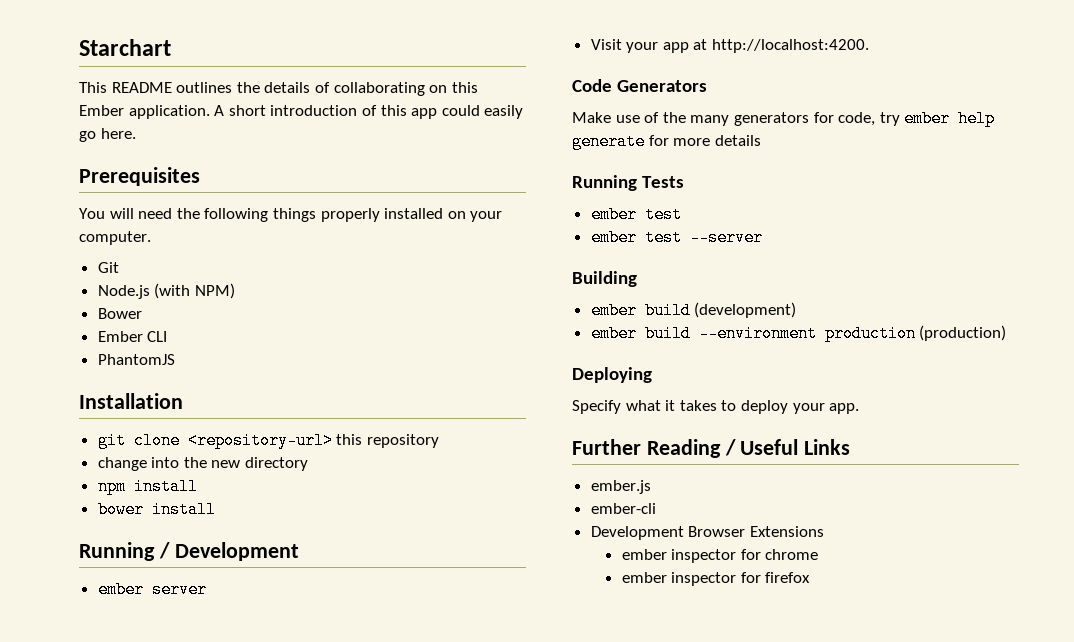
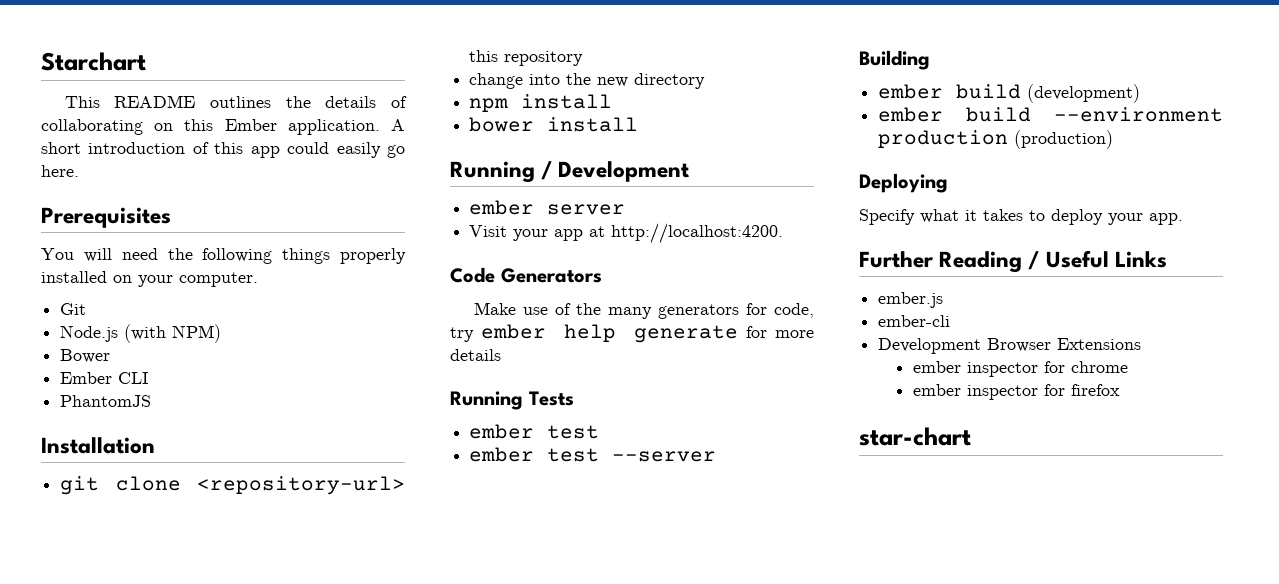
+ star-chart

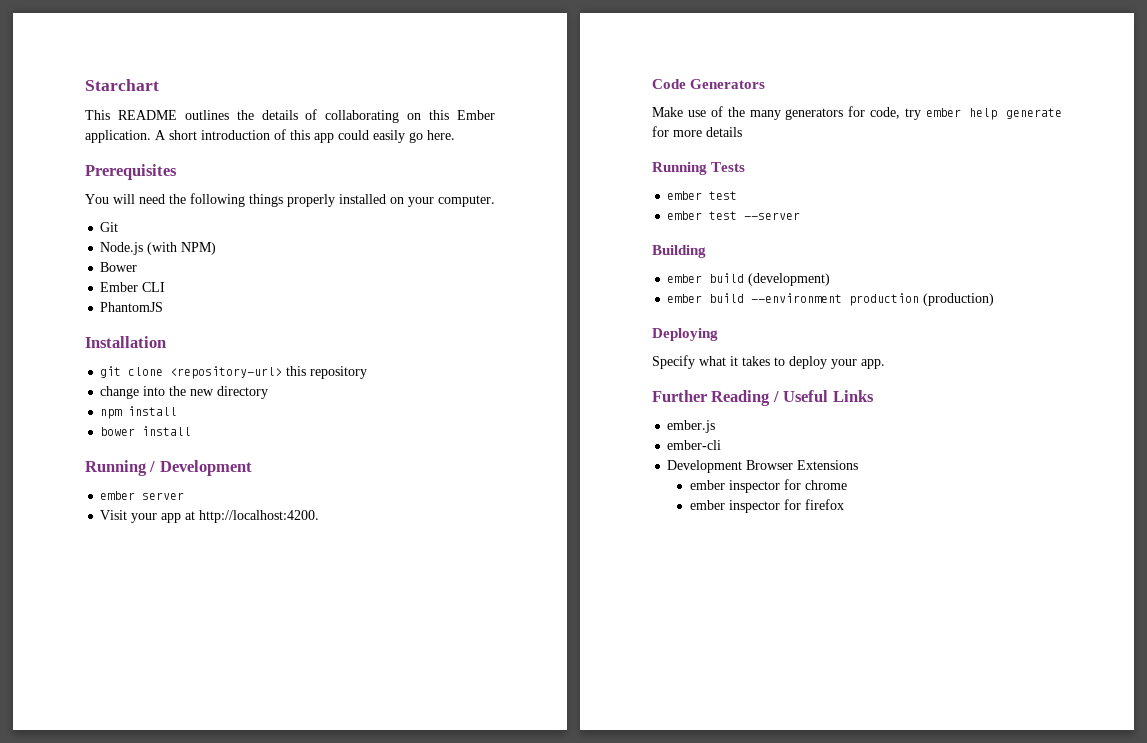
- star-chart

